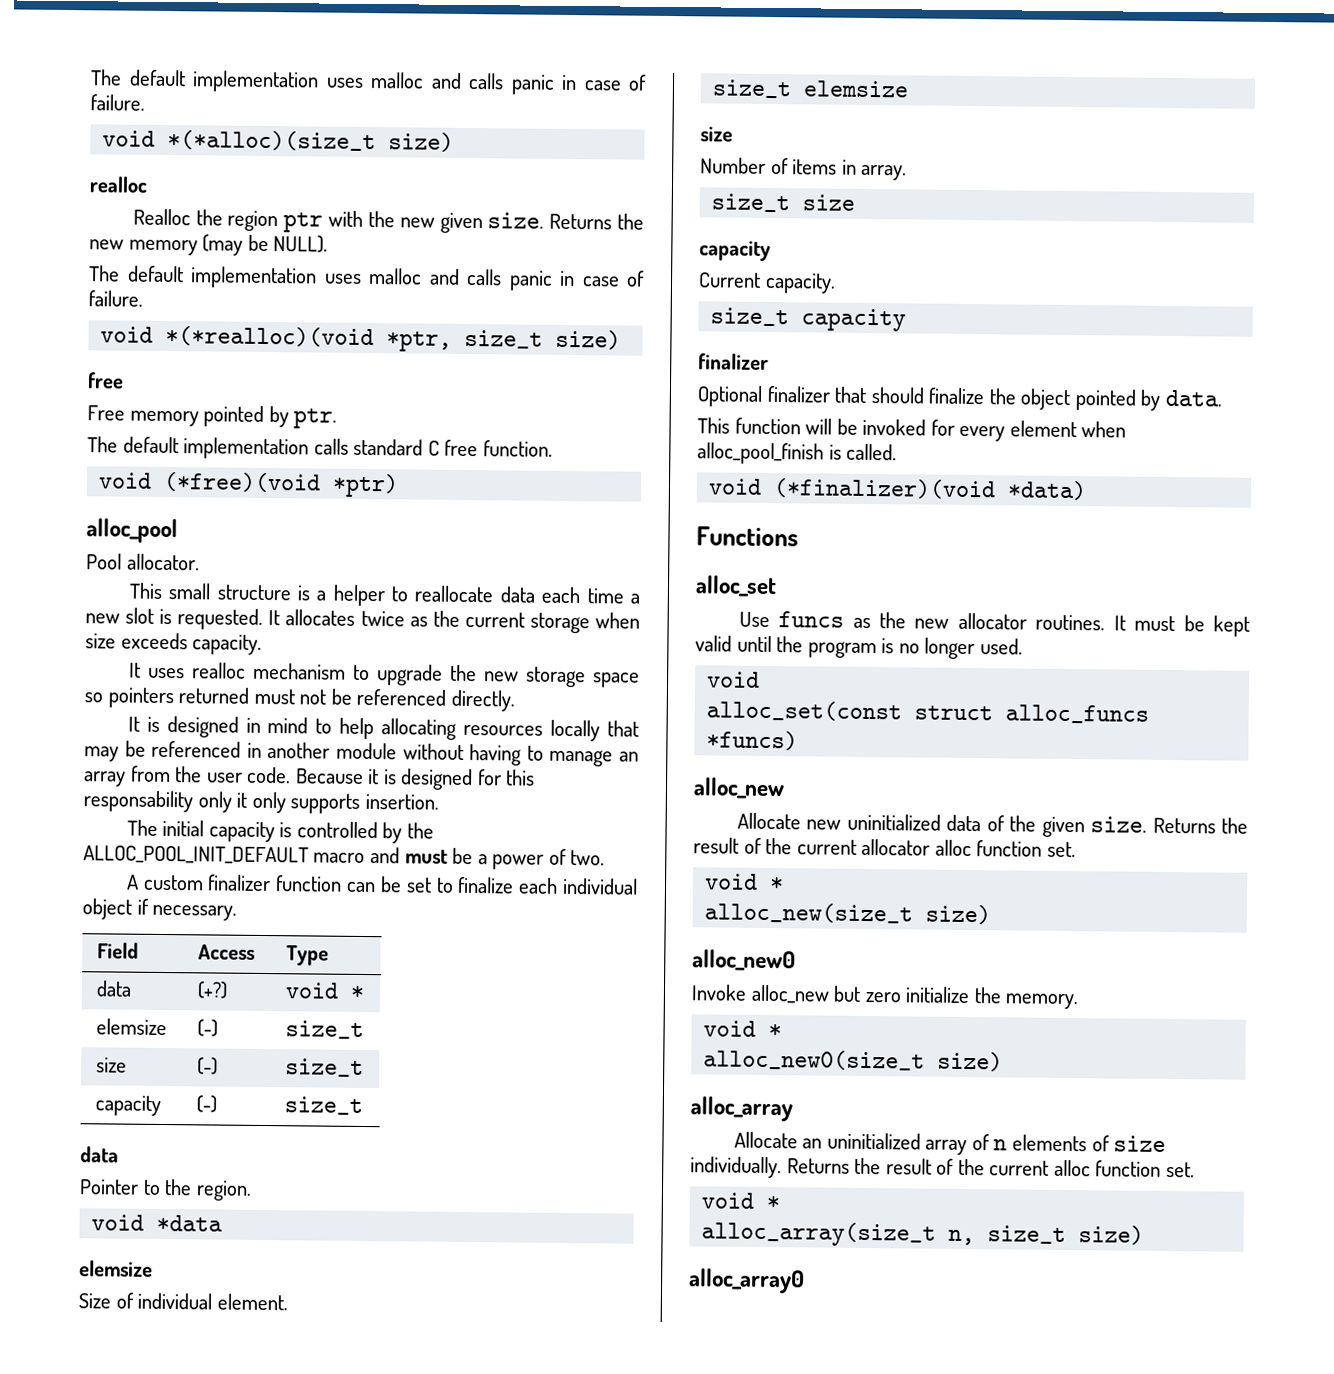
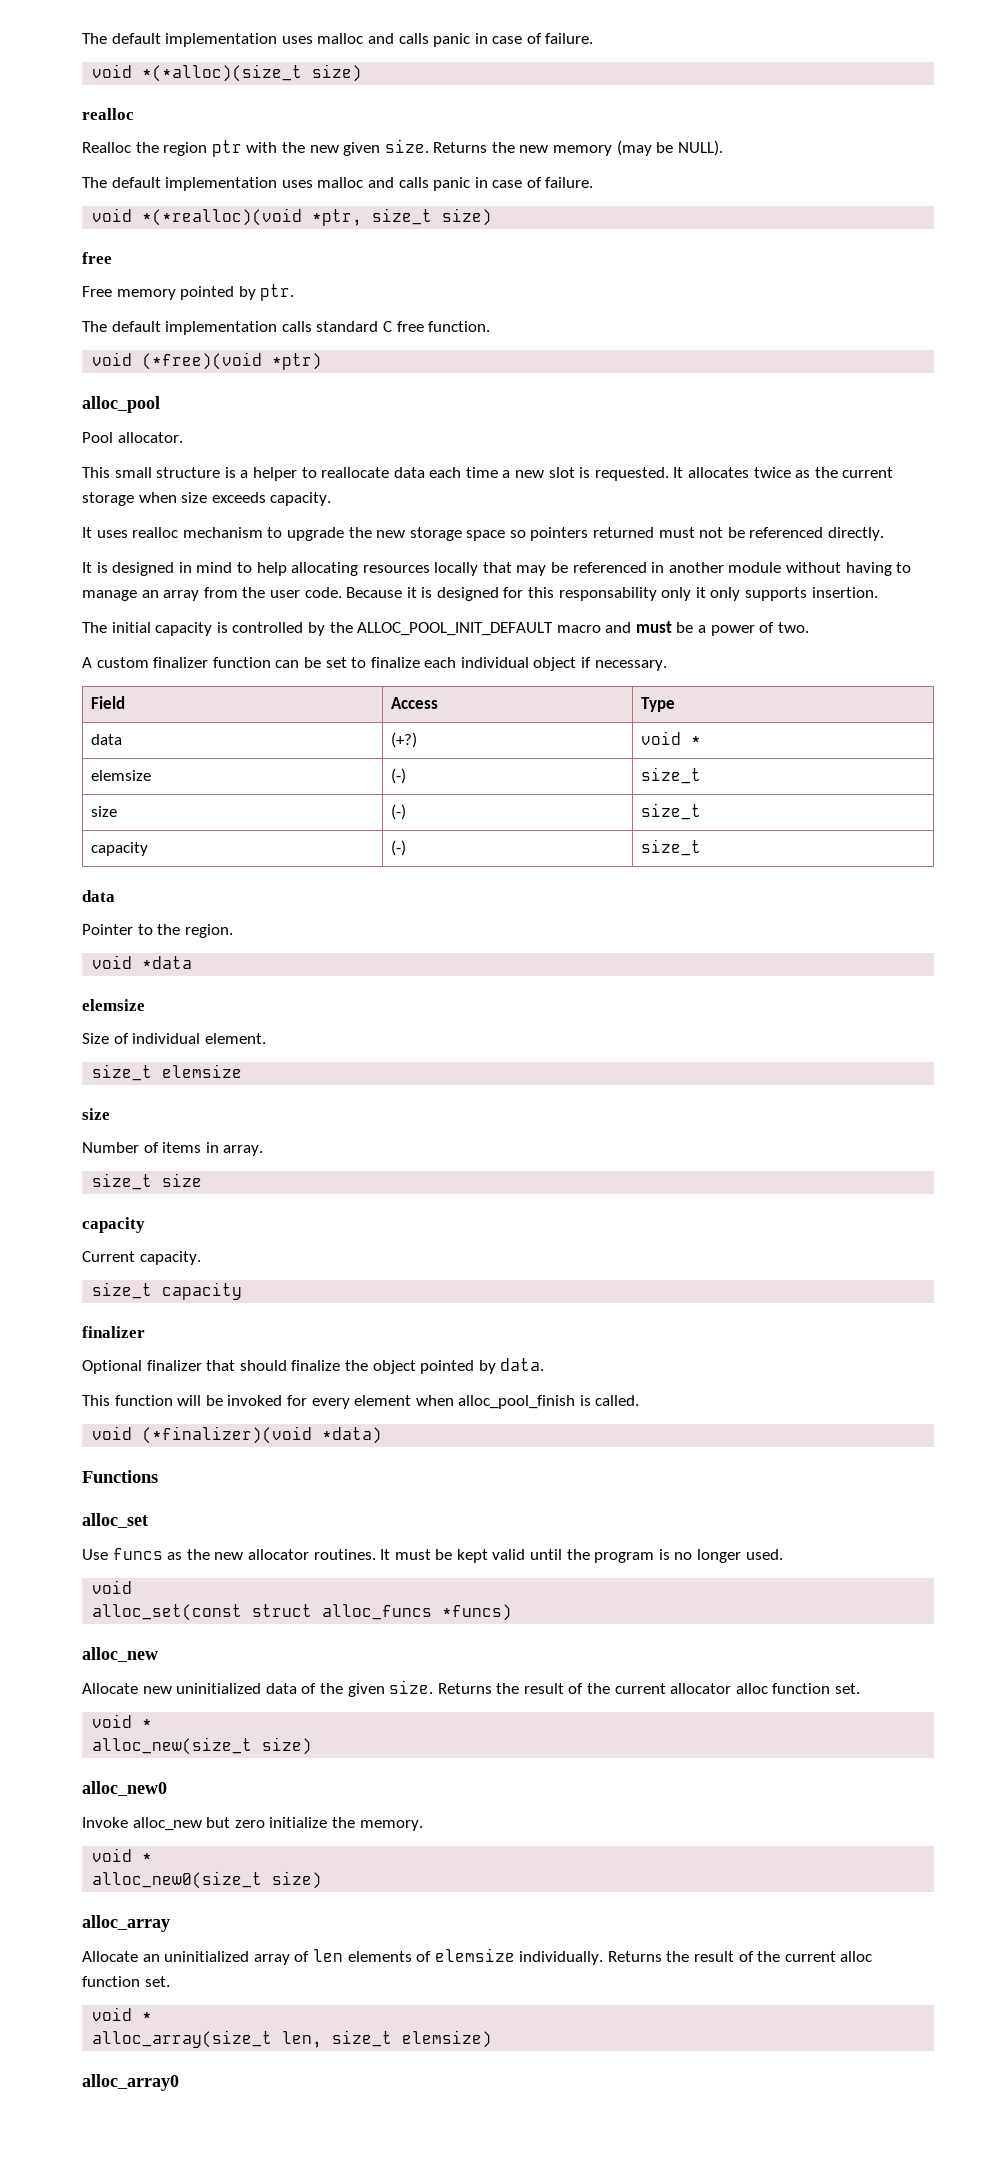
- Allocate an uninitialized array of n elements of size individually.
+ Allocate an uninitialized array of len elements of elemsize individually.
- alloc_array(size_t n, size_t size)
+ alloc_array(size_t len, size_t elemsize)

